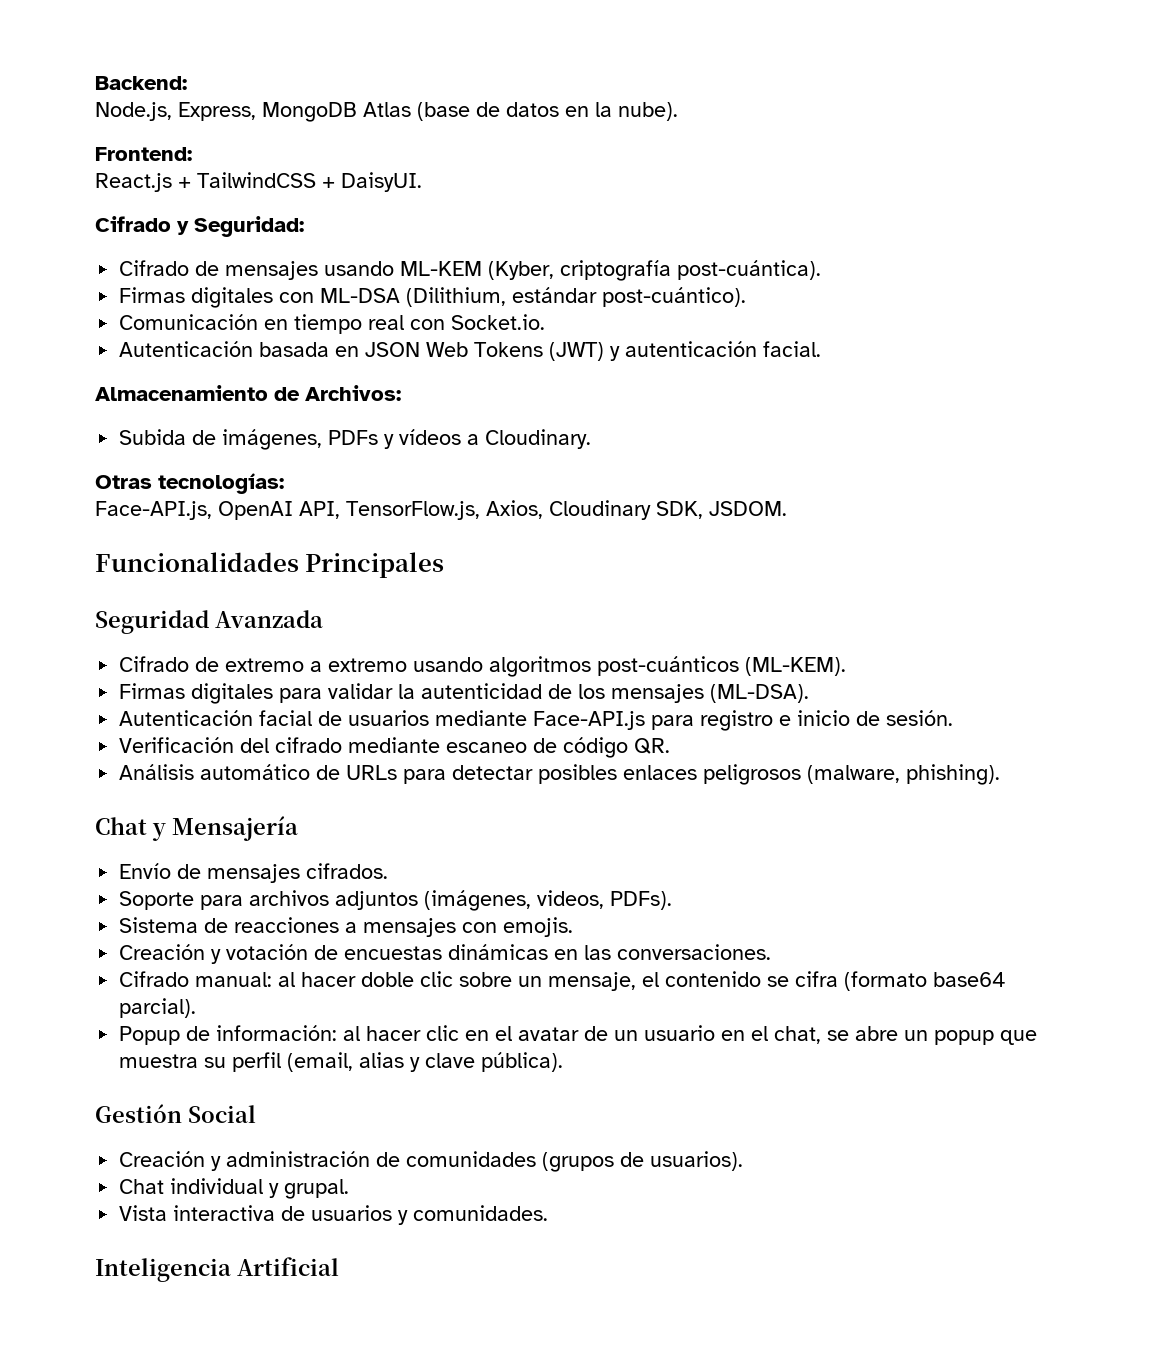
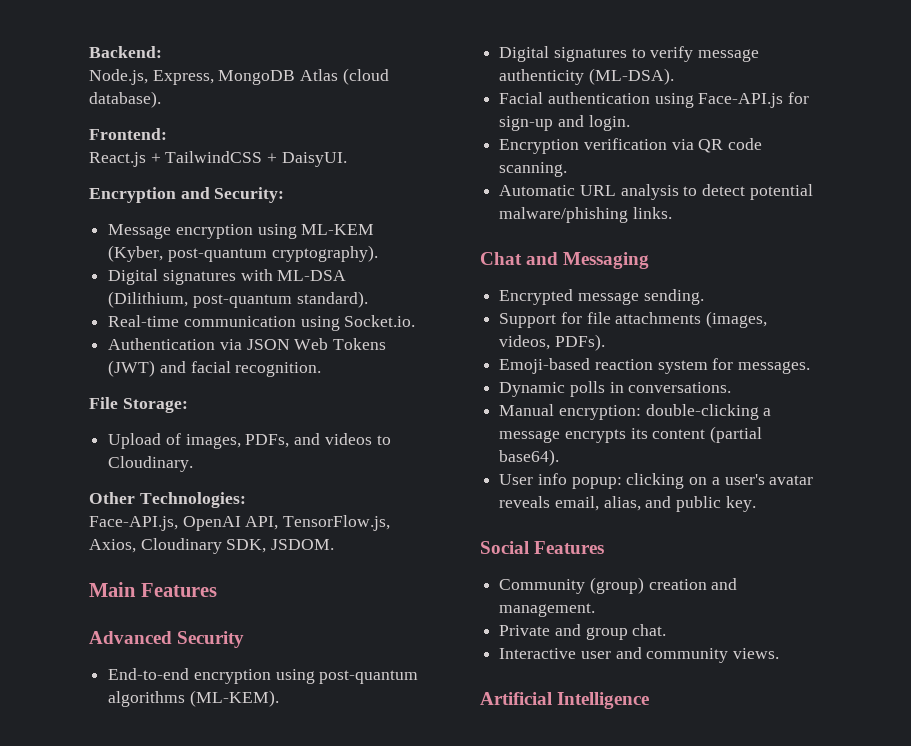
- Node.js, Express, MongoDB Atlas (base de datos en la nube).
+ Node.js, Express, MongoDB Atlas (cloud database).
- Cifrado y Seguridad:
- Cifrado de mensajes usando ML-KEM (Kyber, criptografía post-cuántica).
- Firmas digitales con ML-DSA (Dilithium, estándar post-cuántico).
- Comunicación en tiempo real con Socket.io.
- Autenticación basada en JSON Web Tokens (JWT) y autenticación facial.
- Almacenamiento de Archivos:
- Subida de imágenes, PDFs y vídeos a Cloudinary.
+ Encryption and Security:
+ Message encryption using ML-KEM (Kyber, post-quantum cryptography).
+ Digital signatures with ML-DSA (Dilithium, post-quantum standard).
+ Real-time communication using Socket.io.
+ Authentication via JSON Web Tokens (JWT) and facial recognition.
+ File Storage:
+ Upload of images, PDFs, and videos to Cloudinary.
- Otras tecnologías:
+ Other Technologies:
- Funcionalidades Principales
- Seguridad Avanzada
- Cifrado de extremo a extremo usando algoritmos post-cuánticos (ML-KEM).
- Firmas digitales para validar la autenticidad de los mensajes (ML-DSA).
- Autenticación facial de usuarios mediante Face-API.js para registro e inicio de sesión.
- Verificación del cifrado mediante escaneo de código QR.
- Análisis automático de URLs para detectar posibles enlaces peligrosos (malware, phishing).
- Chat y Mensajería
- Envío de mensajes cifrados.
- Soporte para archivos adjuntos (imágenes, videos, PDFs).
- Sistema de reacciones a mensajes con emojis.
- Creación y votación de encuestas dinámicas en las conversaciones.
- Cifrado manual: al hacer doble clic sobre un mensaje, el contenido se cifra (formato base64 parcial).
- Popup de información: al hacer clic en el avatar de un usuario en el chat, se abre un popup que muestra su perfil (email, alias y clave pública).
- Gestión Social
- Creación y administración de comunidades (grupos de usuarios).
- Chat individual y grupal.
- Vista interactiva de usuarios y comunidades.
- Inteligencia Artificial
+ Main Features
+ Advanced Security
+ End-to-end encryption using post-quantum algorithms (ML-KEM).
+ Digital signatures to verify message authenticity (ML-DSA).
+ Facial authentication using Face-API.js for sign-up and login.
+ Encryption verification via QR code scanning.
+ Automatic URL analysis to detect potential malware/phishing links.
+ Chat and Messaging
+ Encrypted message sending.
+ Support for file attachments (images, videos, PDFs).
+ Emoji-based reaction system for messages.
+ Dynamic polls in conversations.
+ Manual encryption: double-clicking a message encrypts its content (partial base64).
+ User info popup: clicking on a user's avatar reveals email, alias, and public key.
+ Social Features
+ Community (group) creation and management.
+ Private and group chat.
+ Interactive user and community views.
+ Artificial Intelligence

